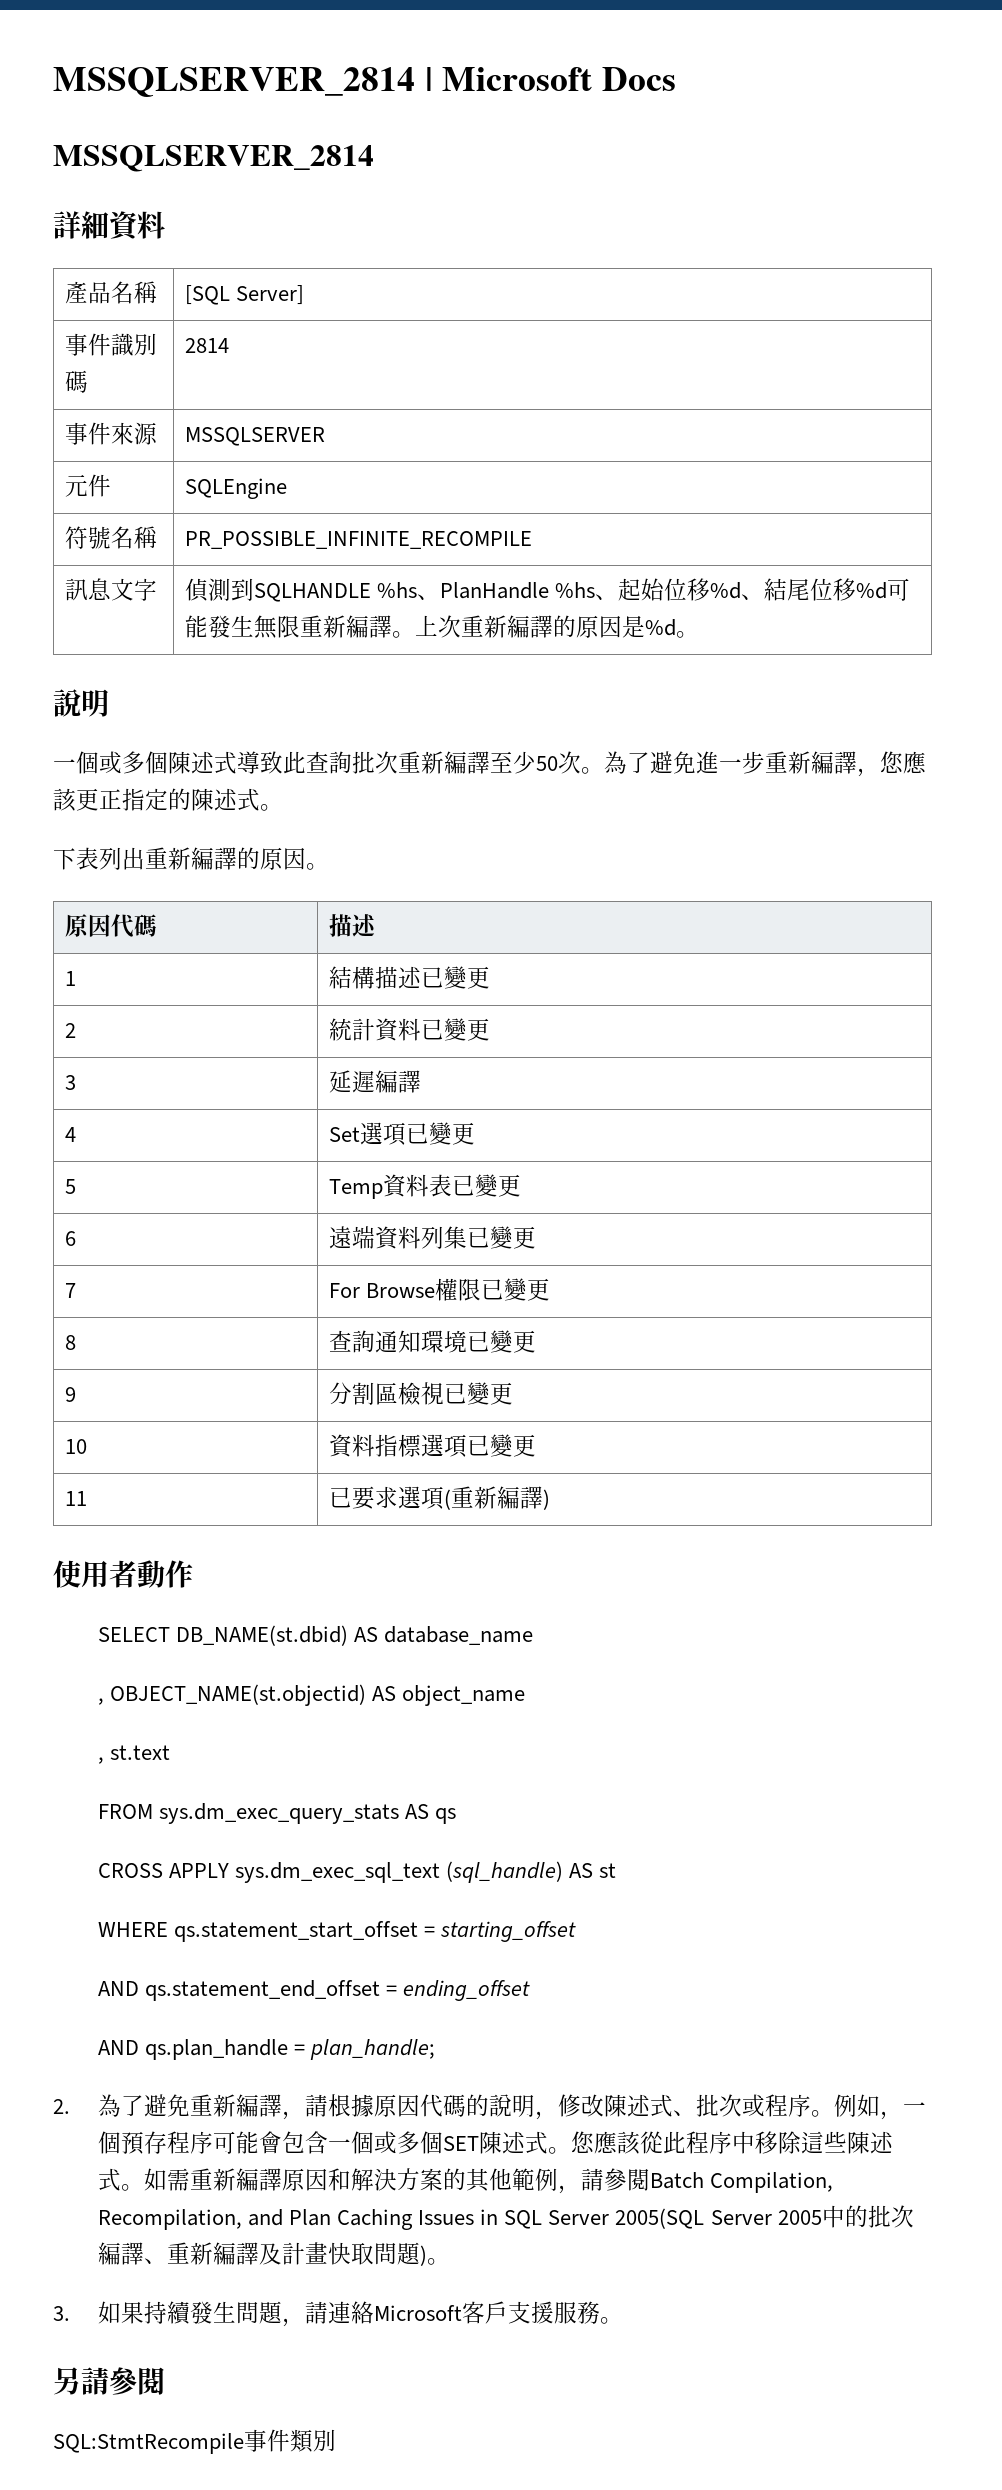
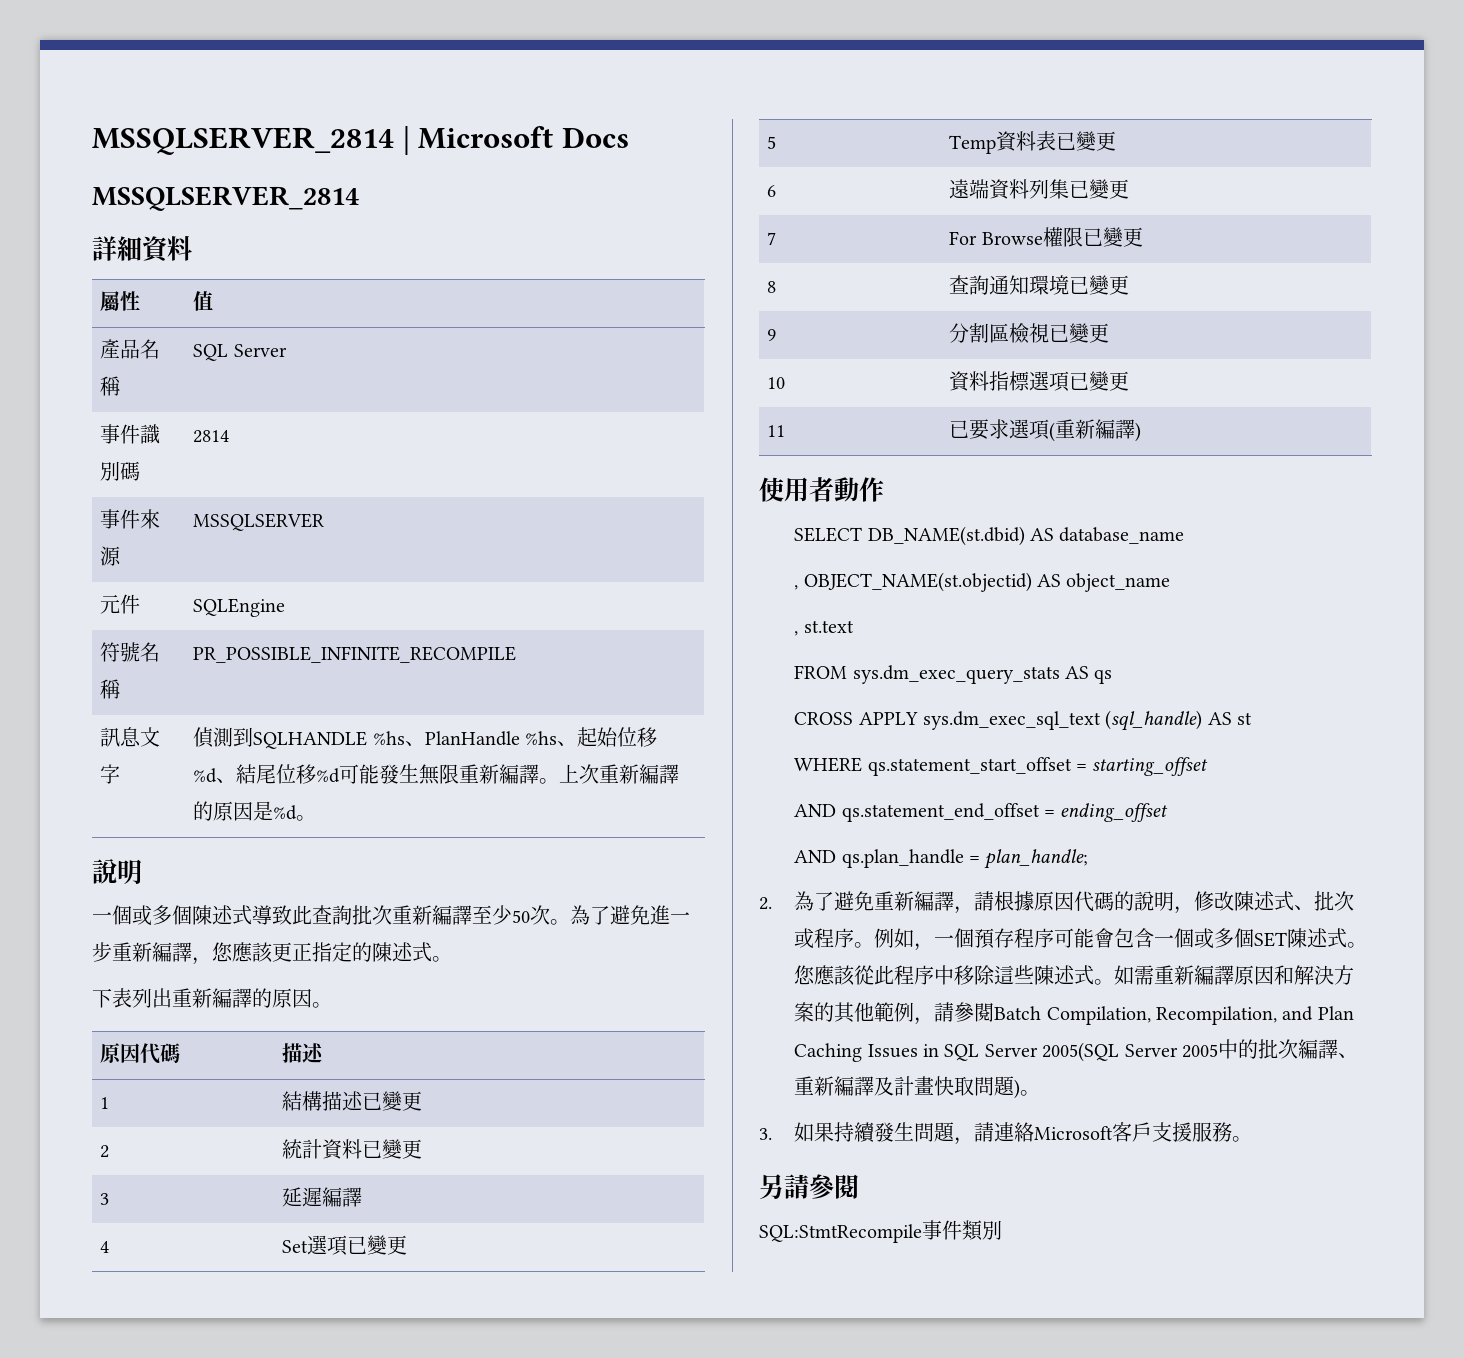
+ 屬性 | 值
- 產品名稱 | [SQL Server]
+ 產品名稱 | SQL Server

